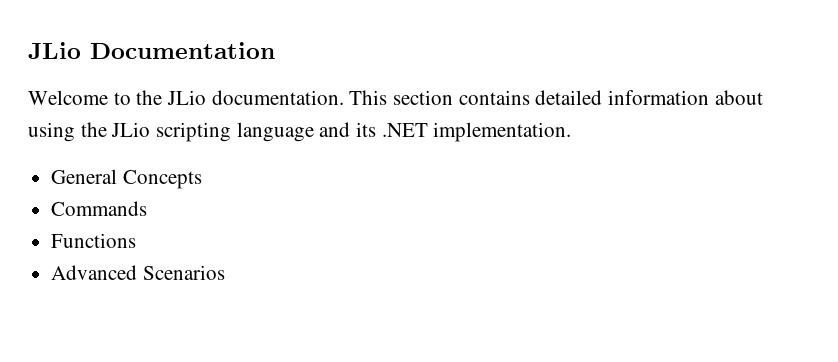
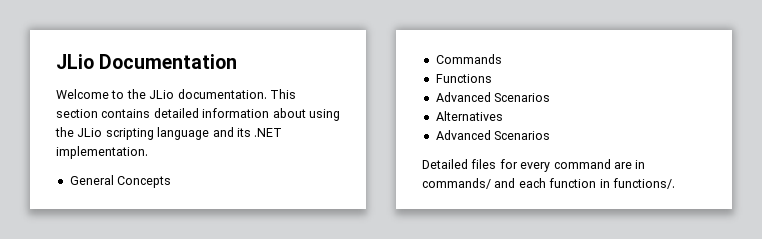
+ Alternatives
+ Advanced Scenarios
+ Detailed files for every command are in commands/ and each function in functions/.

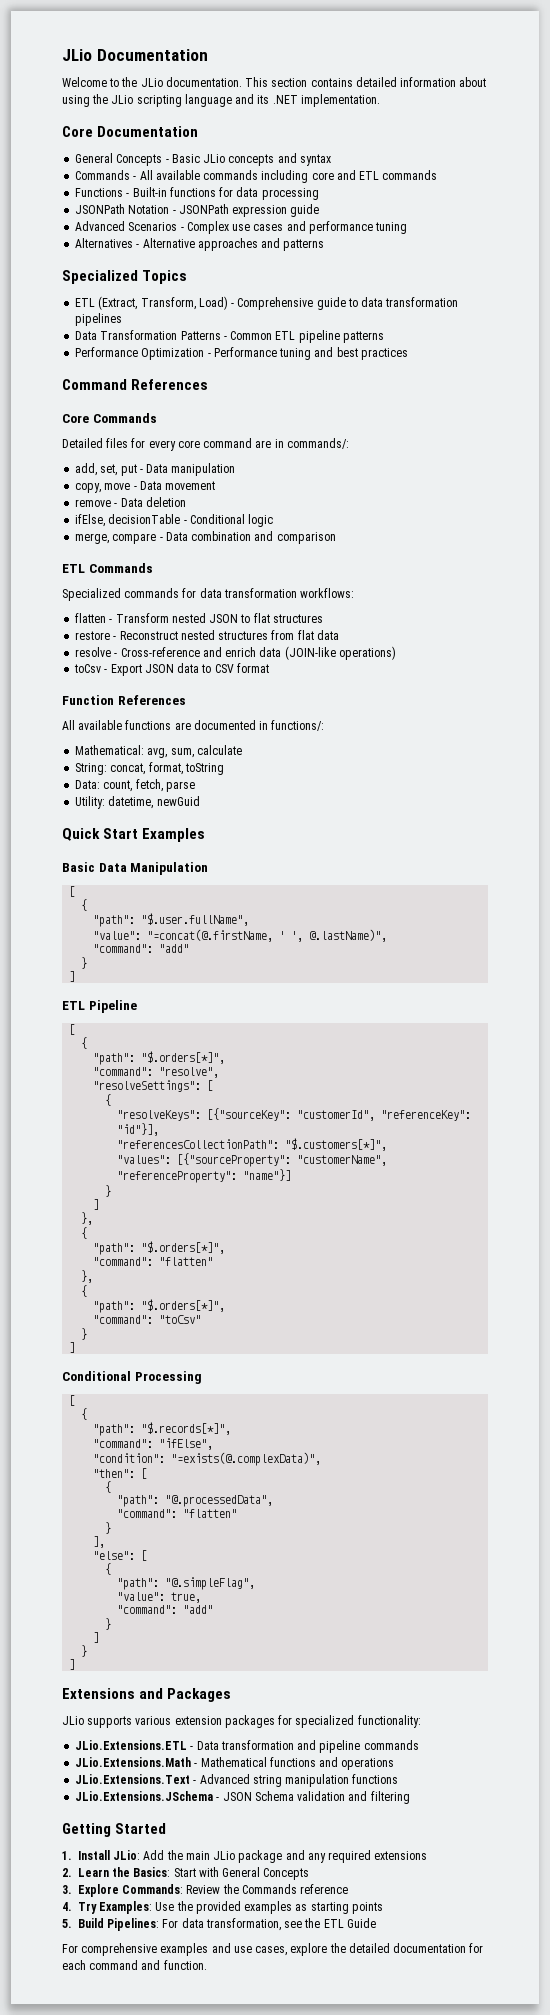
- General Concepts
- Commands
- Functions
- Advanced Scenarios
- Alternatives
- Advanced Scenarios
+ Core Documentation
+ General Concepts - Basic JLio concepts and syntax
+ Commands - All available commands including core and ETL commands
+ Functions - Built-in functions for data processing
+ JSONPath Notation - JSONPath expression guide
+ Advanced Scenarios - Complex use cases and performance tuning
+ Alternatives - Alternative approaches and patterns
+ Specialized Topics
+ ETL (Extract, Transform, Load) - Comprehensive guide to data transformation pipelines
+ Data Transformation Patterns - Common ETL pipeline patterns
+ Performance Optimization - Performance tuning and best practices
+ Command References
+ Core Commands
- Detailed files for every command are in commands/ and each function in functions/.
+ Detailed files for every core command are in commands/:
+ add, set, put - Data manipulation
+ copy, move - Data movement
+ remove - Data deletion
+ ifElse, decisionTable - Conditional logic
+ merge, compare - Data combination and comparison
+ ETL Commands
+ Specialized commands for data transformation workflows:
+ flatten - Transform nested JSON to flat structures
+ restore - Reconstruct nested structures from flat data
+ resolve - Cross-reference and enrich data (JOIN-like operations)
+ toCsv - Export JSON data to CSV format
+ Function References
+ All available functions are documented in functions/:
+ Mathematical: avg, sum, calculate
+ String: concat, format, toString
+ Data: count, fetch, parse
+ Utility: datetime, newGuid
+ Quick Start Examples
+ Basic Data Manipulation
+ [
+ {
+ "path": "$.user.fullName",
+ "value": "=concat(@.firstName, ' ', @.lastName)",
+ "command": "add"
+ }
+ ]
+ ETL Pipeline
+ [
+ {
+ "path": "$.orders[*]",
+ "command": "resolve",
+ "resolveSettings": [
+ {
+ "resolveKeys": [{"sourceKey": "customerId", "referenceKey": "id"}],
+ "referencesCollectionPath": "$.customers[*]",
+ "values": [{"sourceProperty": "customerName", "referenceProperty": "name"}]
+ }
+ ]
+ },
+ {
+ "path": "$.orders[*]",
+ "command": "flatten"
+ },
+ {
+ "path": "$.orders[*]",
+ "command": "toCsv"
+ }
+ ]
+ Conditional Processing
+ [
+ {
+ "path": "$.records[*]",
+ "command": "ifElse",
+ "condition": "=exists(@.complexData)",
+ "then": [
+ {
+ "path": "@.processedData",
+ "command": "flatten"
+ }
+ ],
+ "else": [
+ {
+ "path": "@.simpleFlag",
+ "value": true,
+ "command": "add"
+ }
+ ]
+ }
+ ]
+ Extensions and Packages
+ JLio supports various extension packages for specialized functionality:
+ JLio.Extensions.ETL - Data transformation and pipeline commands
+ JLio.Extensions.Math - Mathematical functions and operations
+ JLio.Extensions.Text - Advanced string manipulation functions
+ JLio.Extensions.JSchema - JSON Schema validation and filtering
+ Getting Started
+ 1. Install JLio: Add the main JLio package and any required extensions
+ 2. Learn the Basics: Start with General Concepts
+ 3. Explore Commands: Review the Commands reference
+ 4. Try Examples: Use the provided examples as starting points
+ 5. Build Pipelines: For data transformation, see the ETL Guide
+ For comprehensive examples and use cases, explore the detailed documentation for each command and function.

